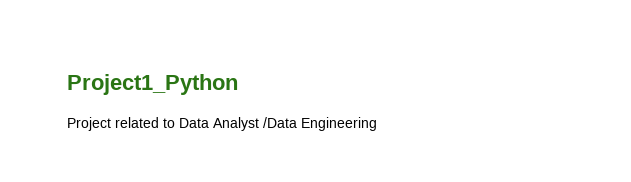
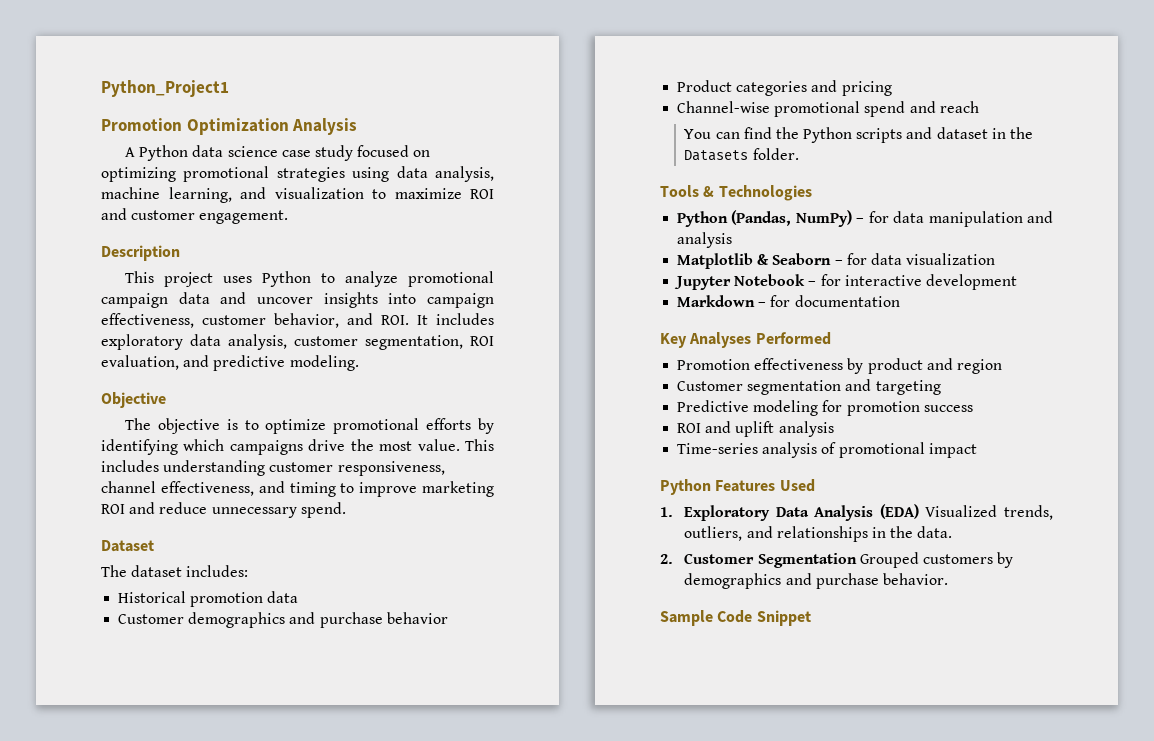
- Project1_Python
- Project related to Data Analyst /Data Engineering
+ Python_Project1
+ Promotion Optimization Analysis
+ A Python data science case study focused on optimizing promotional strategies using data analysis, machine learning, and visualization to maximize ROI and customer engagement.
+ Description
+ This project uses Python to analyze promotional campaign data and uncover insights into campaign effectiveness, customer behavior, and ROI. It includes exploratory data analysis, customer segmentation, ROI evaluation, and predictive modeling.
+ Objective
+ The objective is to optimize promotional efforts by identifying which campaigns drive the most value. This includes understanding customer responsiveness, channel effectiveness, and timing to improve marketing ROI and reduce unnecessary spend.
+ Dataset
+ The dataset includes:
+ Historical promotion data
+ Customer demographics and purchase behavior
+ Product categories and pricing
+ Channel-wise promotional spend and reach
+ You can find the Python scripts and dataset in the Datasets folder.
+ Tools & Technologies
+ Python (Pandas, NumPy) – for data manipulation and analysis
+ Matplotlib & Seaborn – for data visualization
+ Jupyter Notebook – for interactive development
+ Markdown – for documentation
+ Key Analyses Performed
+ Promotion effectiveness by product and region
+ Customer segmentation and targeting
+ Predictive modeling for promotion success
+ ROI and uplift analysis
+ Time-series analysis of promotional impact
+ Python Features Used
+ 1. Exploratory Data Analysis (EDA) Visualized trends, outliers, and relationships in the data.
+ 2. Customer Segmentation Grouped customers by demographics and purchase behavior.
+ Sample Code Snippet

